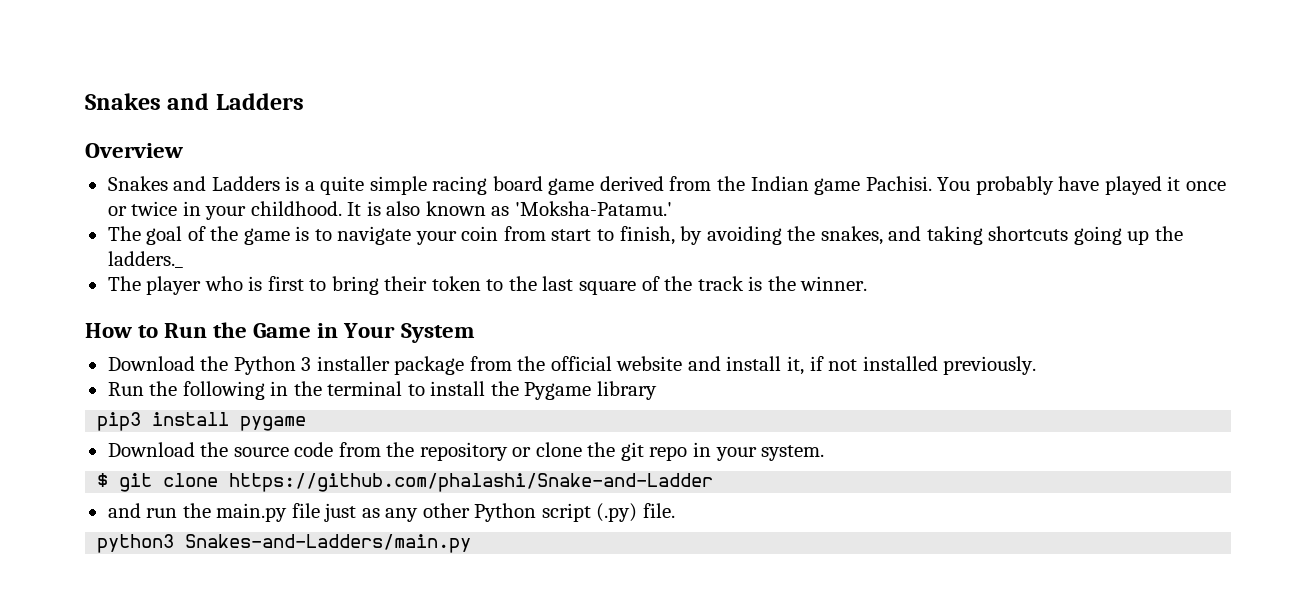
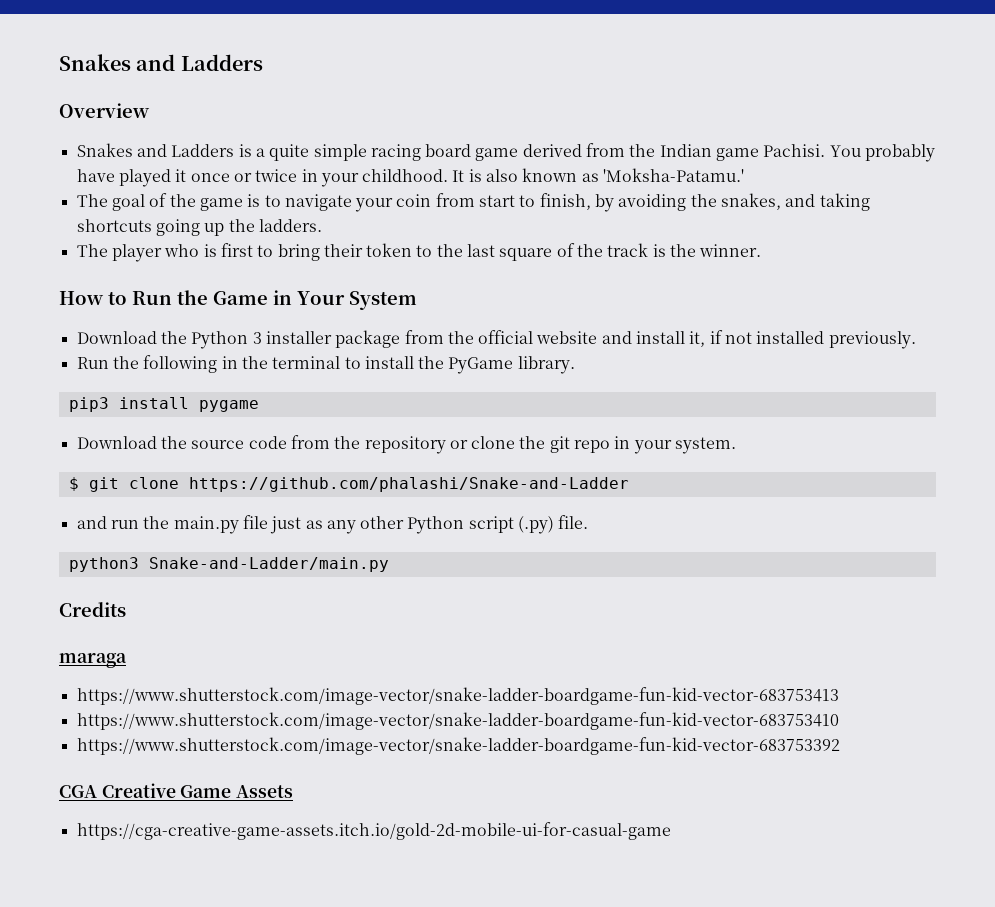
- The goal of the game is to navigate your coin from start to finish, by avoiding the snakes, and taking shortcuts going up the ladders._
+ The goal of the game is to navigate your coin from start to finish, by avoiding the snakes, and taking shortcuts going up the ladders.
- Run the following in the terminal to install the Pygame library
+ Run the following in the terminal to install the PyGame library.
- python3 Snakes-and-Ladders/main.py
+ python3 Snake-and-Ladder/main.py
+ Credits
+ maraga
+ https://www.shutterstock.com/image-vector/snake-ladder-boardgame-fun-kid-vector-683753413
+ https://www.shutterstock.com/image-vector/snake-ladder-boardgame-fun-kid-vector-683753410
+ https://www.shutterstock.com/image-vector/snake-ladder-boardgame-fun-kid-vector-683753392
+ CGA Creative Game Assets
+ https://cga-creative-game-assets.itch.io/gold-2d-mobile-ui-for-casual-game

